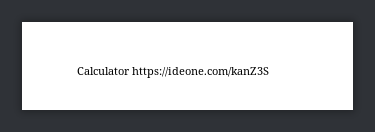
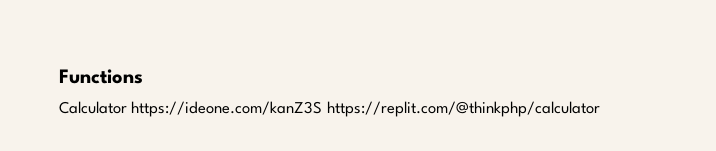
+ Functions
- Calculator https://ideone.com/kanZ3S
+ Calculator https://ideone.com/kanZ3S https://replit.com/@thinkphp/calculator

